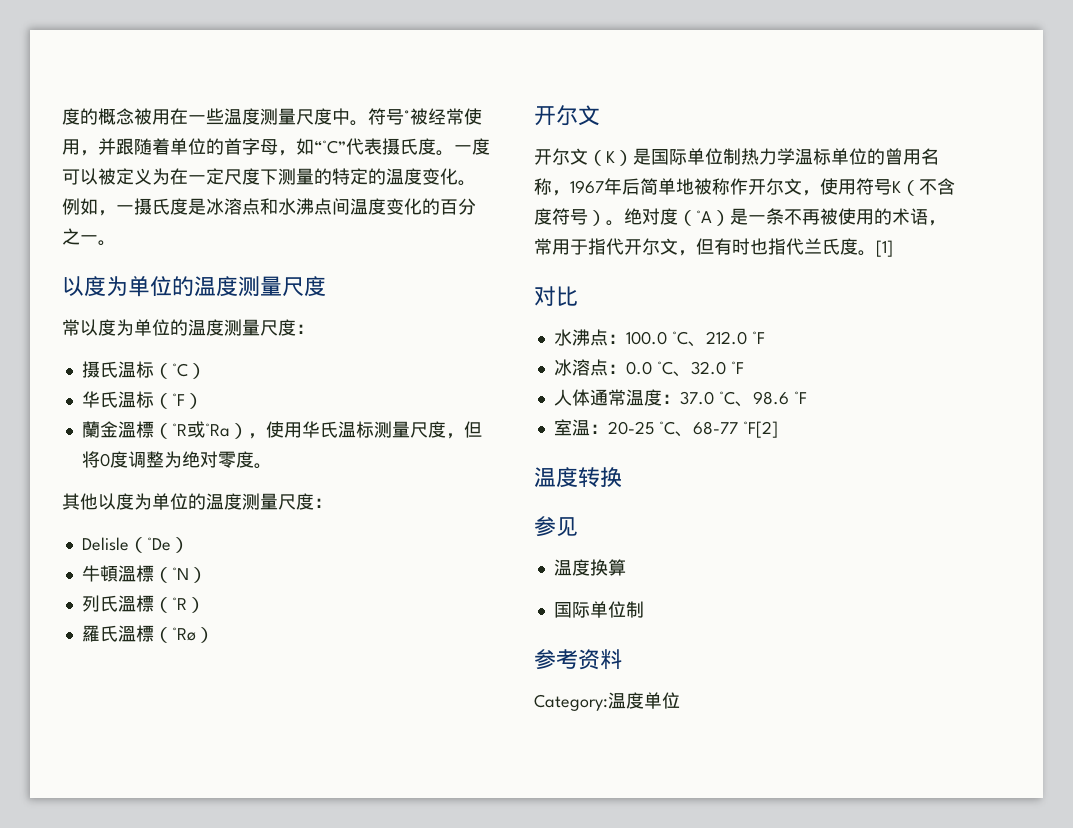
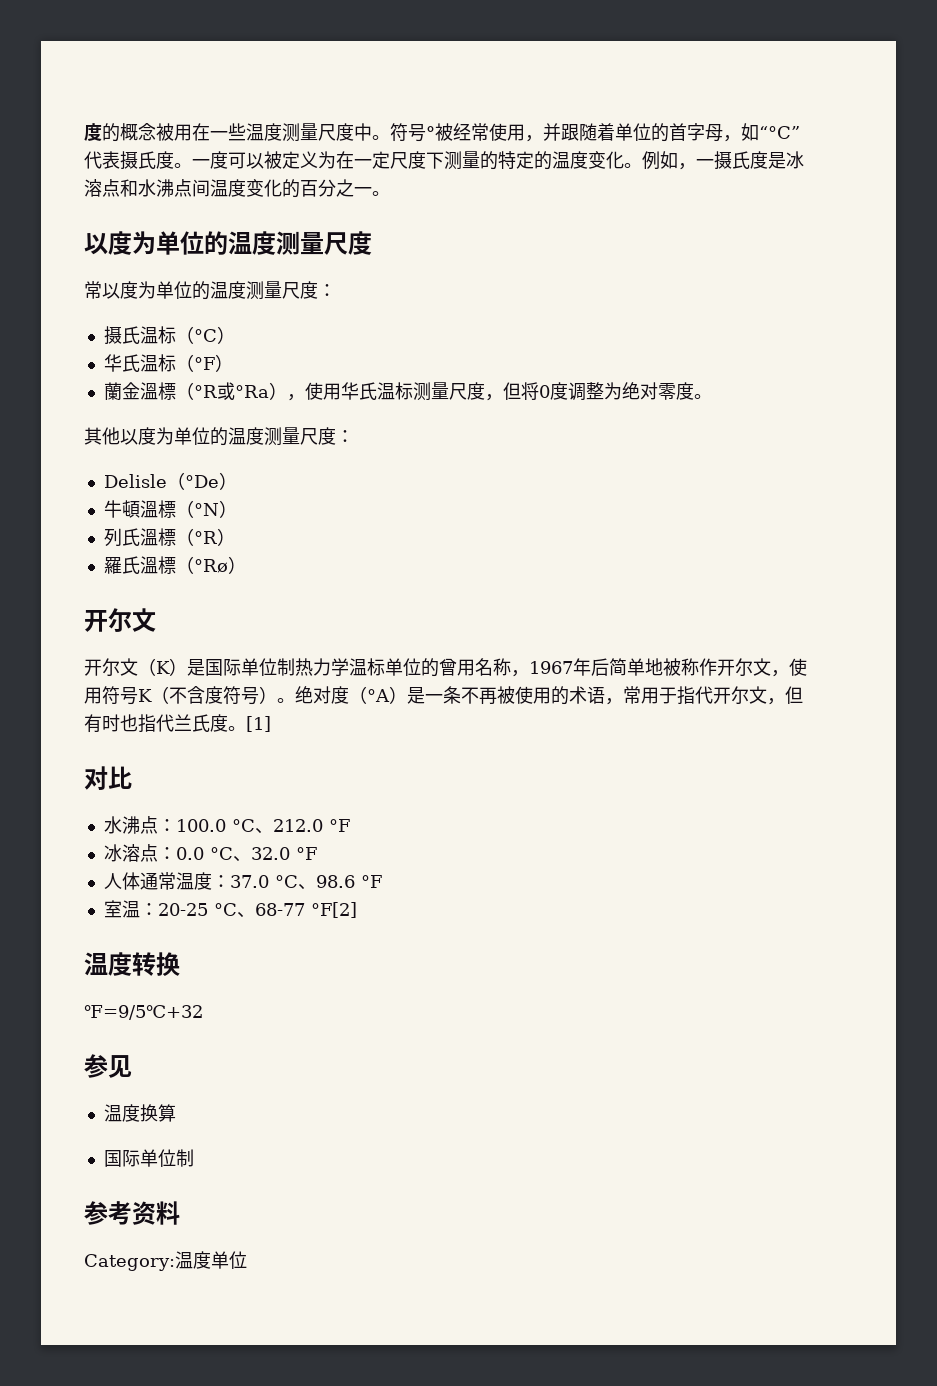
+ ℉=9/5℃+32

